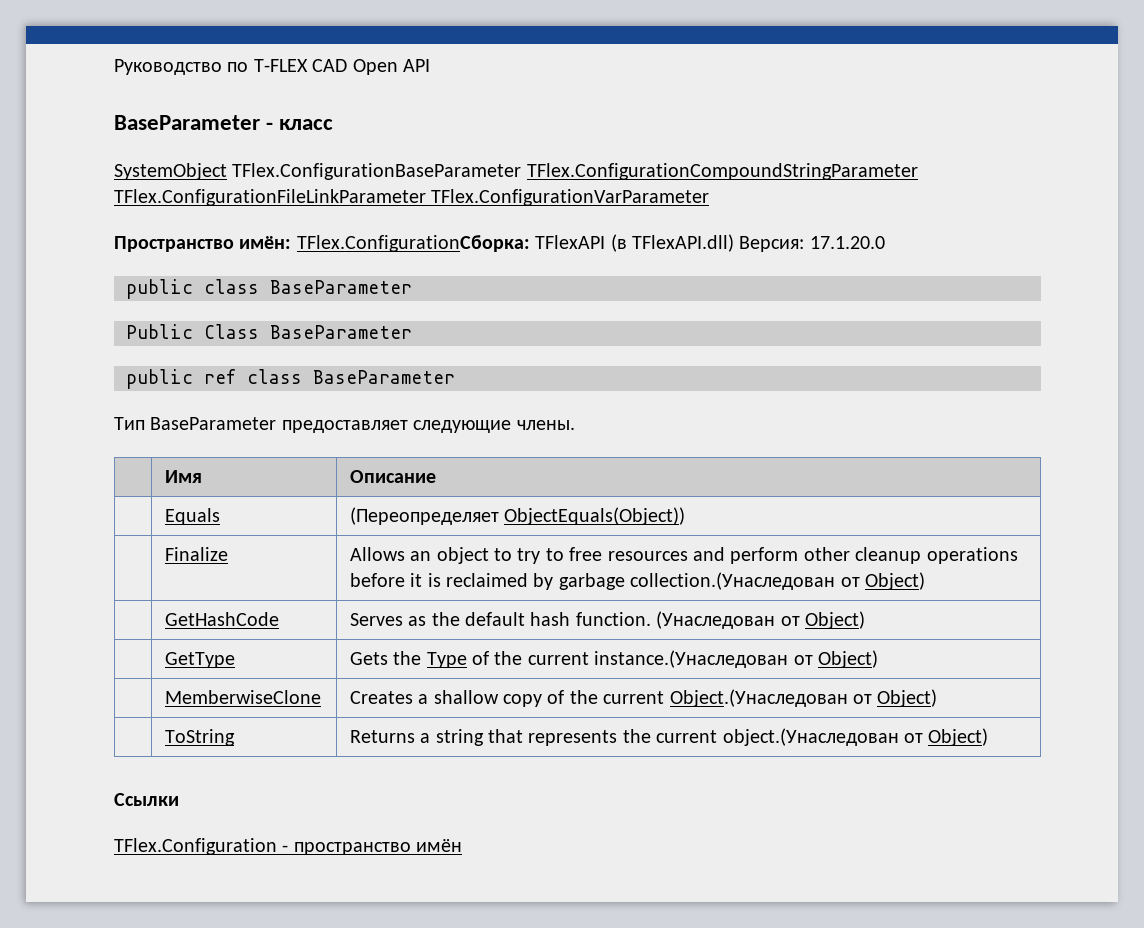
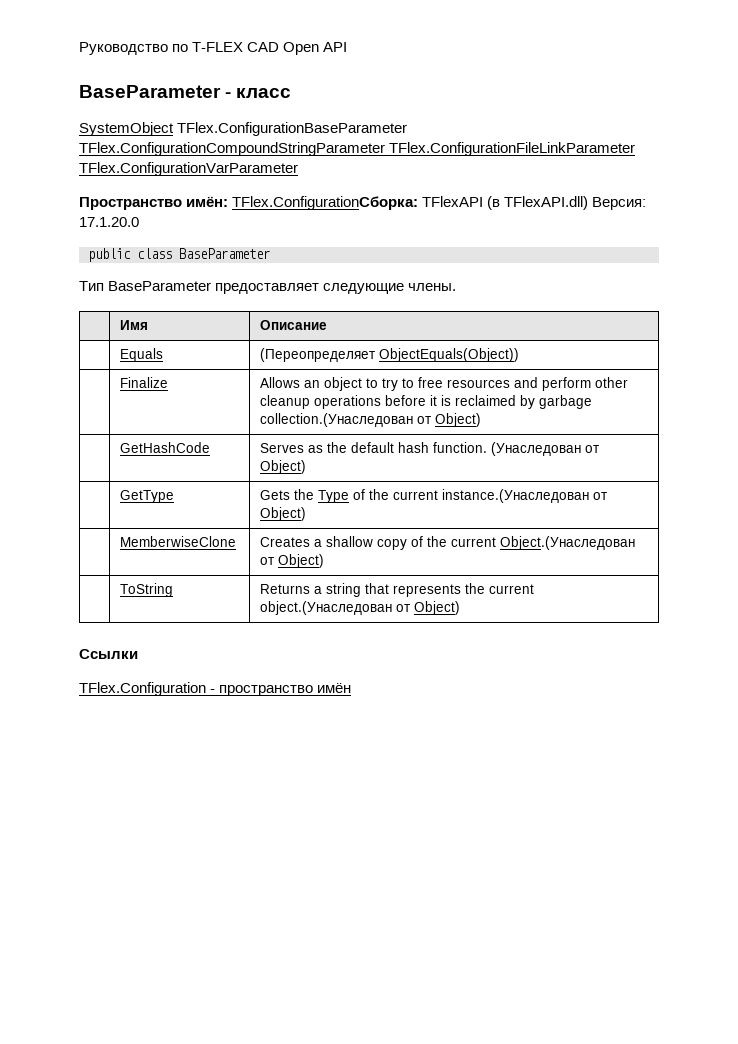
- Public Class BaseParameter
- public ref class BaseParameter

